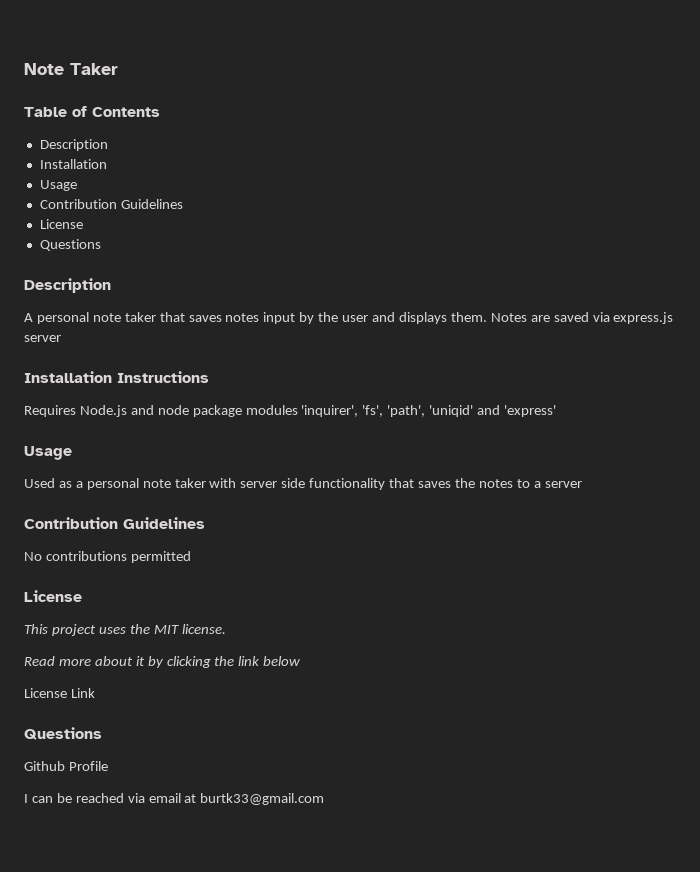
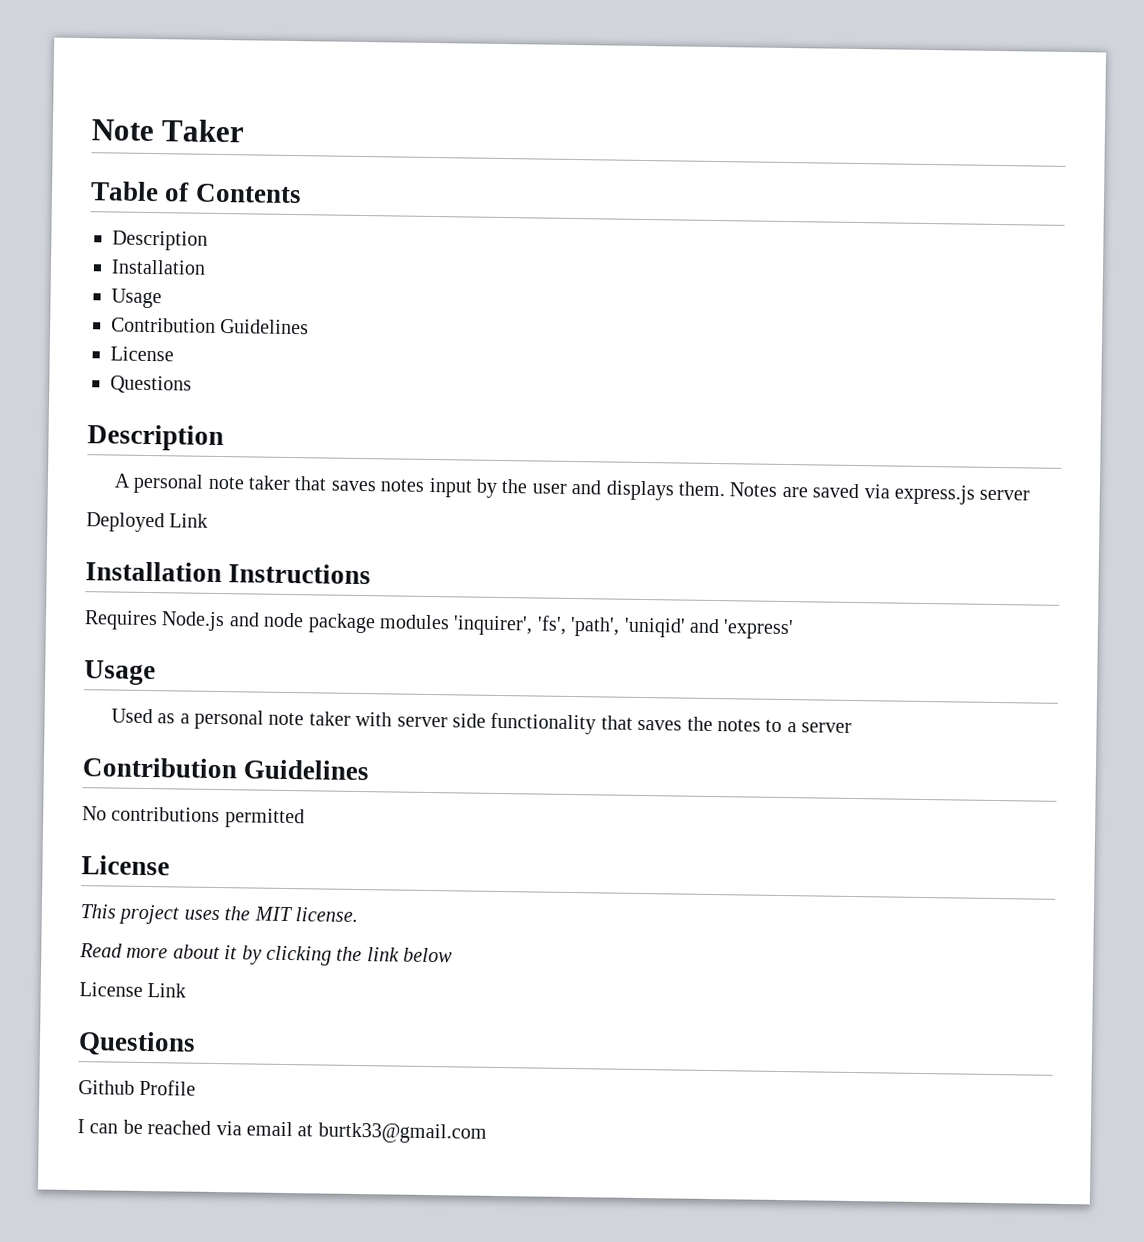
+ Deployed Link

